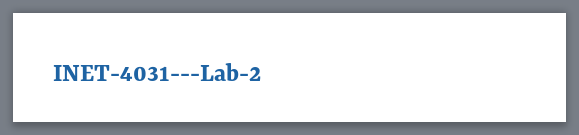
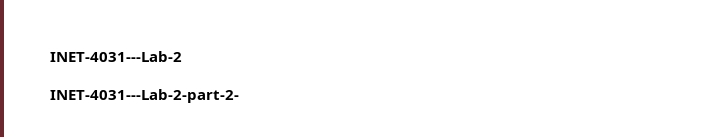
+ INET-4031---Lab-2-part-2-

